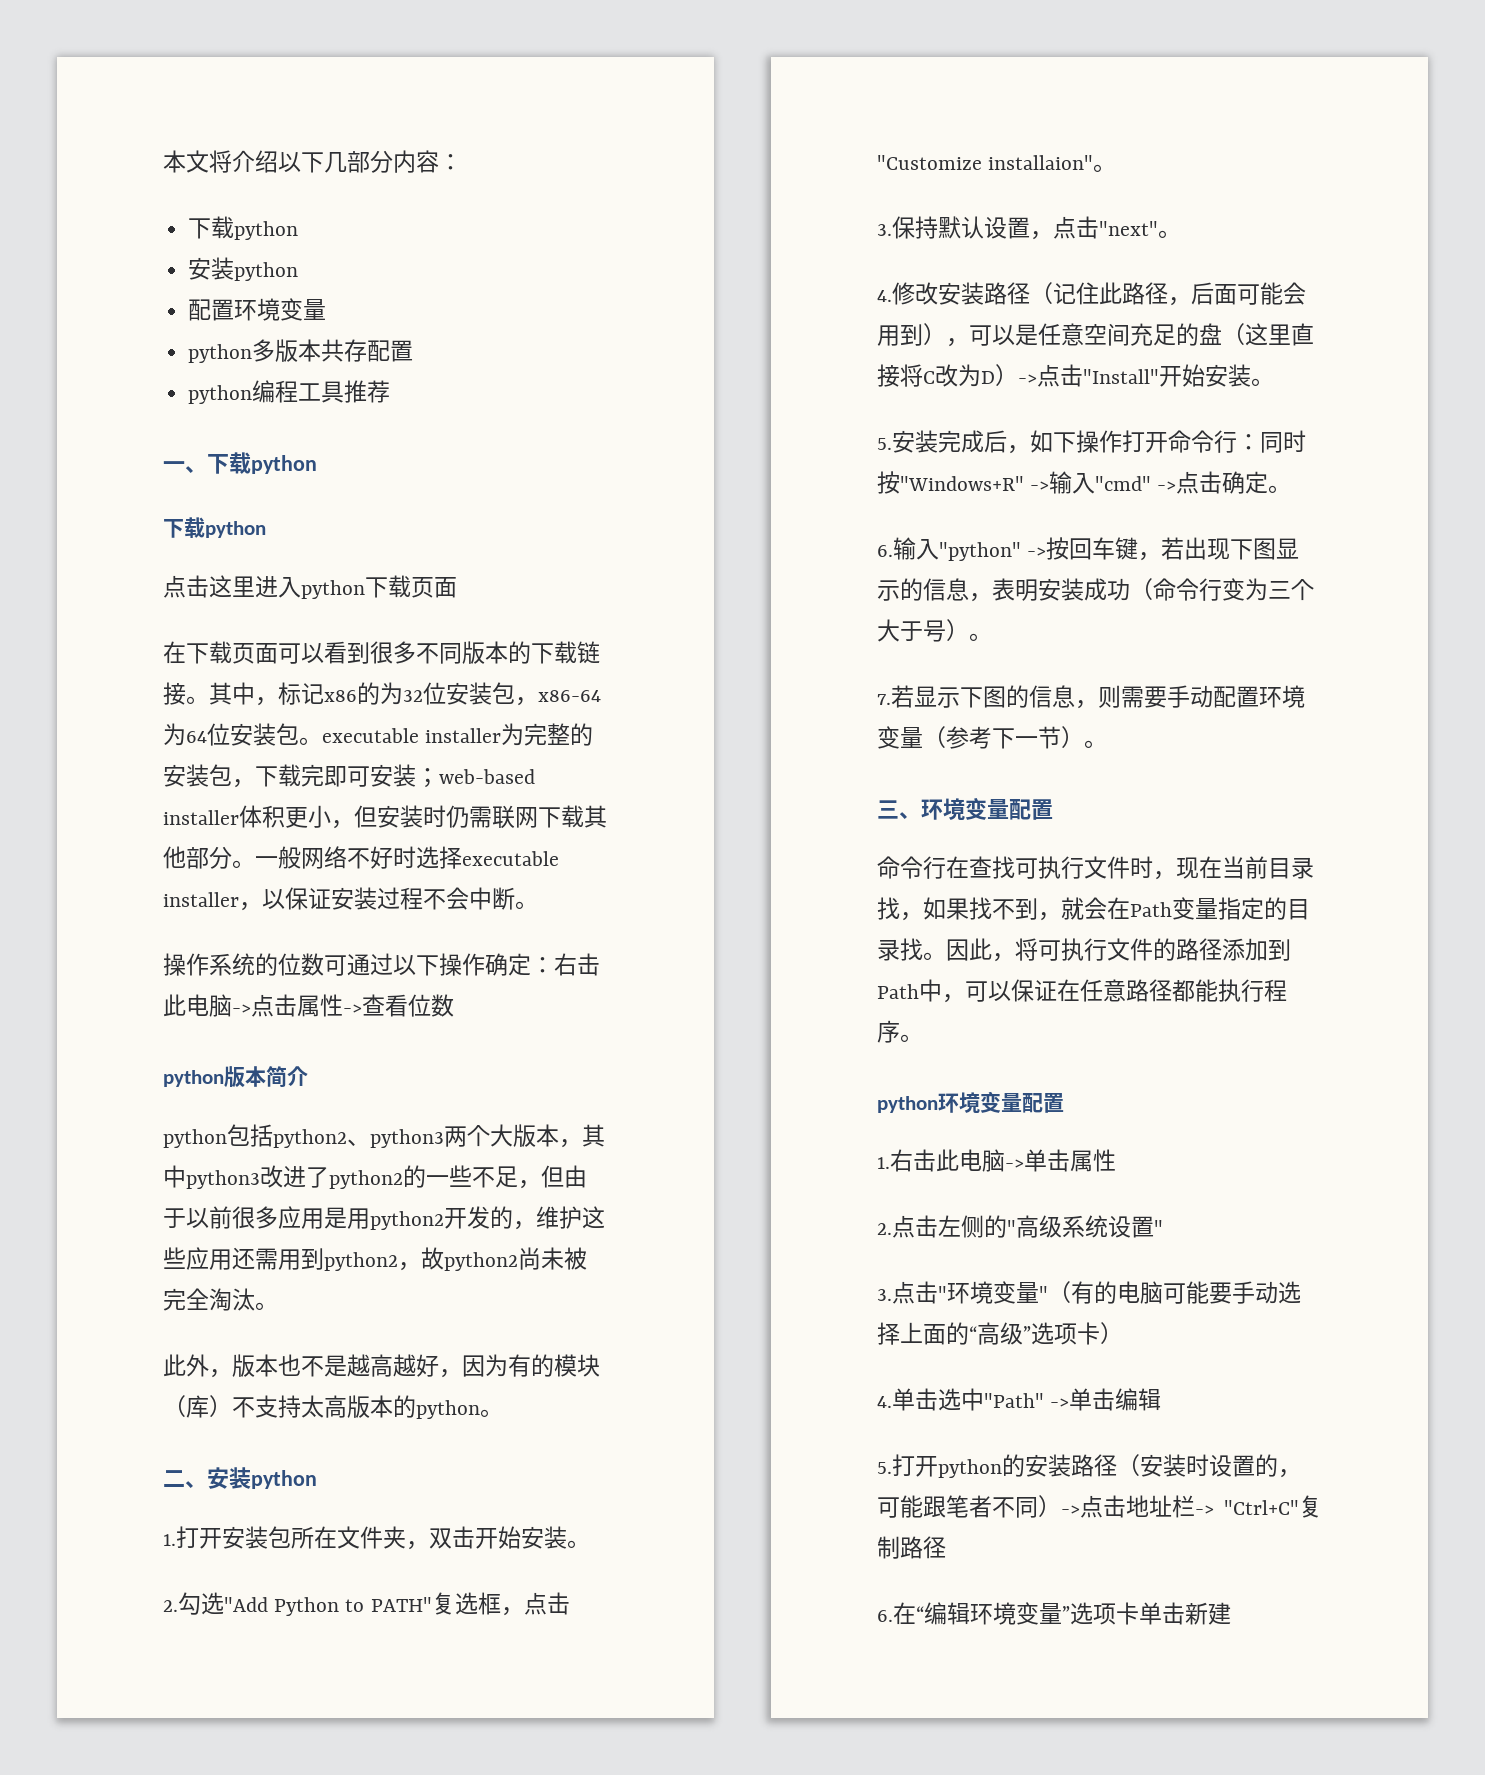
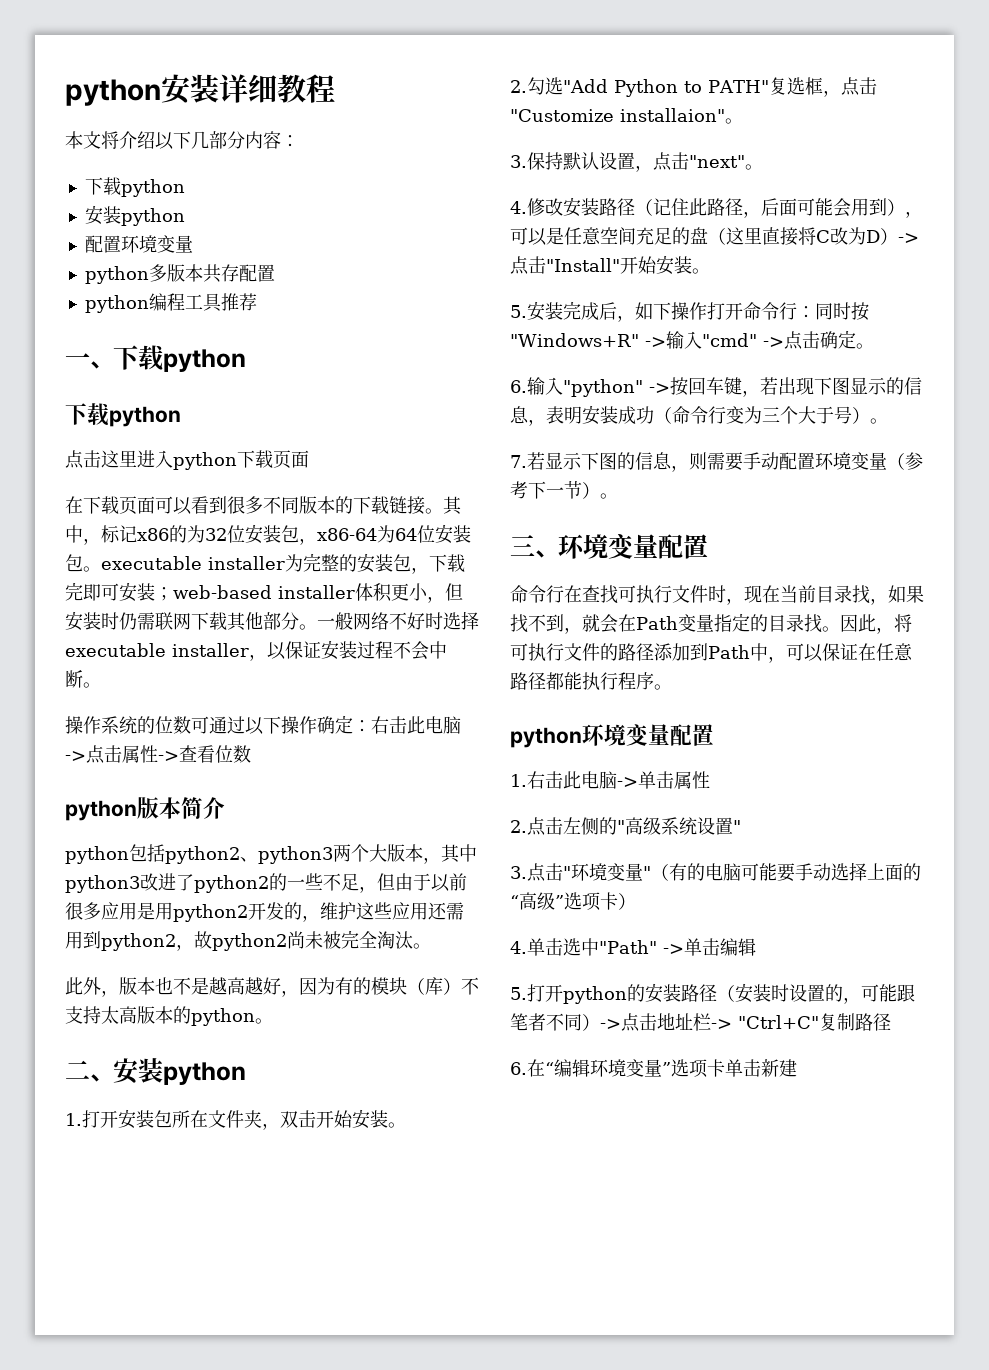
+ python安装详细教程

